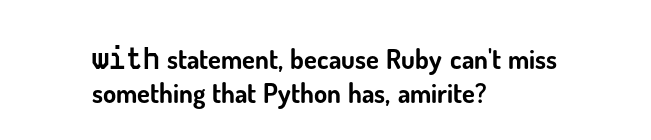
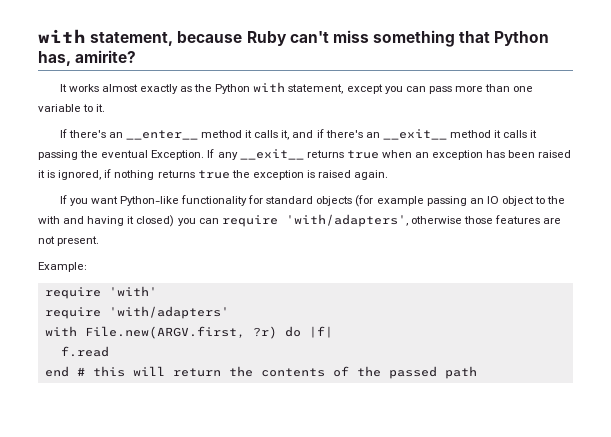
+ It works almost exactly as the Python with statement, except you can pass more than one variable to it.
+ If there's an __enter__ method it calls it, and if there's an __exit__ method it calls it passing the eventual Exception. If any __exit__ returns true when an exception has been raised it is ignored, if nothing returns true the exception is raised again.
+ If you want Python-like functionality for standard objects (for example passing an IO object to the with and having it closed) you can require 'with/adapters', otherwise those features are not present.
+ Example:
+ require 'with'
+ require 'with/adapters'
+ with File.new(ARGV.first, ?r) do |f|
+ f.read
+ end # this will return the contents of the passed path

